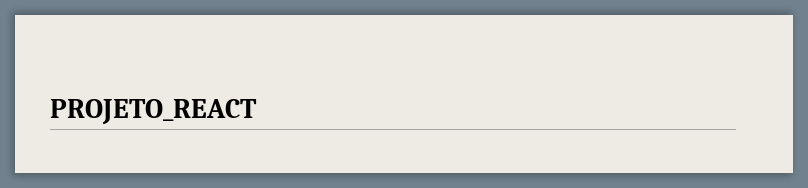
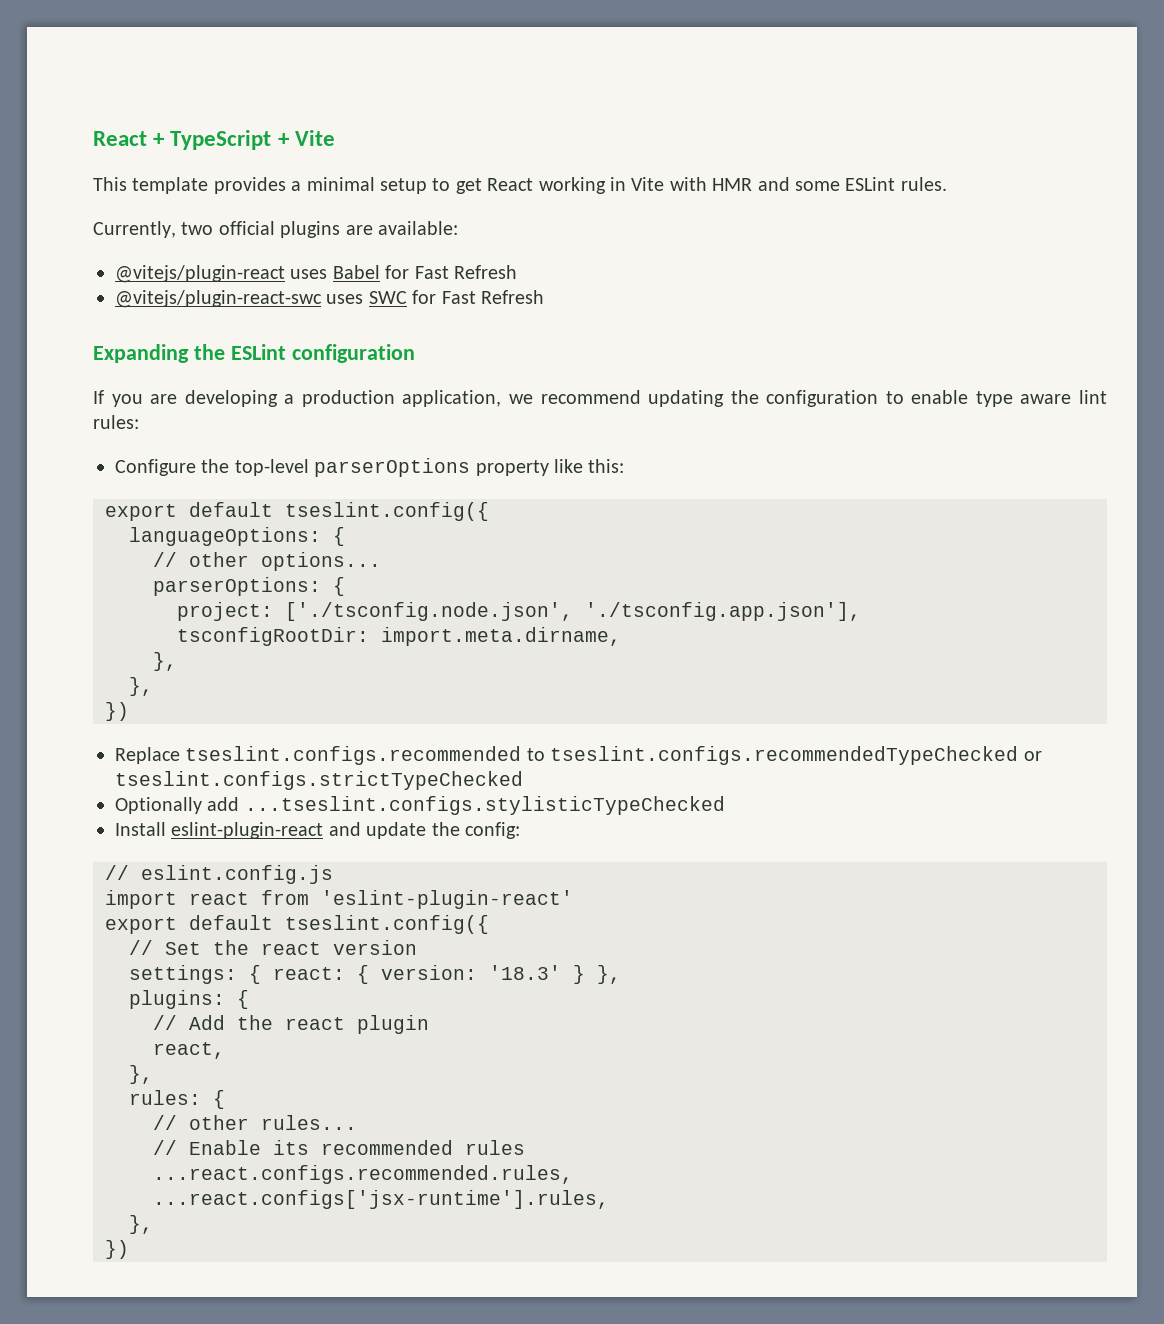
- PROJETO_REACT
+ React + TypeScript + Vite
+ This template provides a minimal setup to get React working in Vite with HMR and some ESLint rules.
+ Currently, two official plugins are available:
+ @vitejs/plugin-react uses Babel for Fast Refresh
+ @vitejs/plugin-react-swc uses SWC for Fast Refresh
+ Expanding the ESLint configuration
+ If you are developing a production application, we recommend updating the configuration to enable type aware lint rules:
+ Configure the top-level parserOptions property like this:
+ export default tseslint.config({
+ languageOptions: {
+ // other options...
+ parserOptions: {
+ project: ['./tsconfig.node.json', './tsconfig.app.json'],
+ tsconfigRootDir: import.meta.dirname,
+ },
+ },
+ })
+ Replace tseslint.configs.recommended to tseslint.configs.recommendedTypeChecked or tseslint.configs.strictTypeChecked
+ Optionally add ...tseslint.configs.stylisticTypeChecked
+ Install eslint-plugin-react and update the config:
+ // eslint.config.js
+ import react from 'eslint-plugin-react'
+ export default tseslint.config({
+ // Set the react version
+ settings: { react: { version: '18.3' } },
+ plugins: {
+ // Add the react plugin
+ react,
+ },
+ rules: {
+ // other rules...
+ // Enable its recommended rules
+ ...react.configs.recommended.rules,
+ ...react.configs['jsx-runtime'].rules,
+ },
+ })

